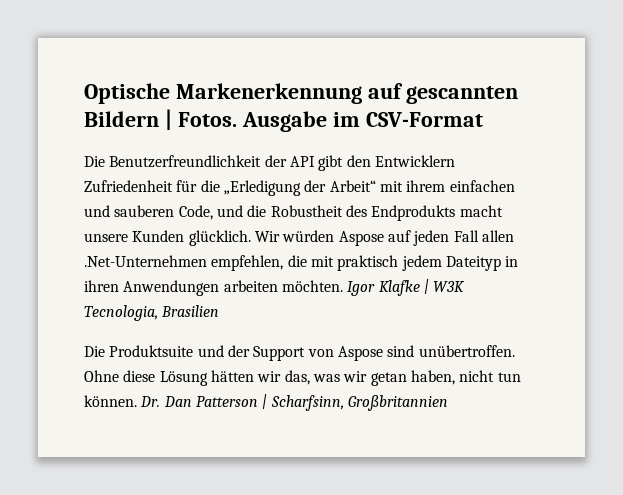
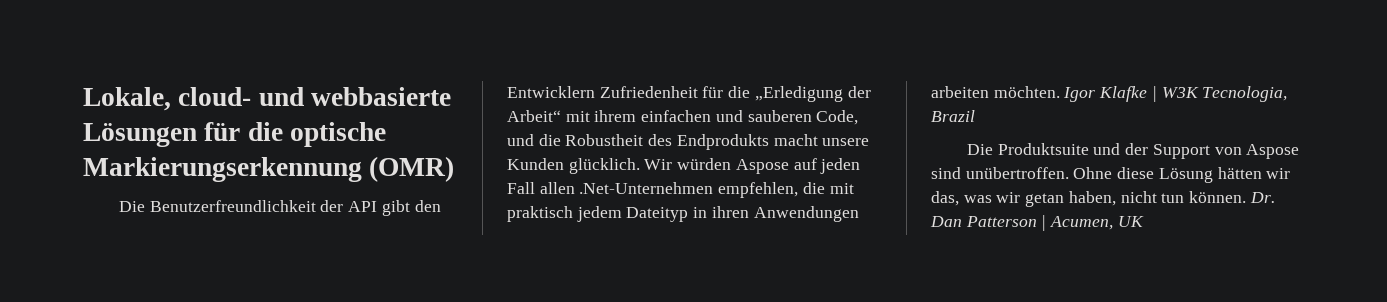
- Optische Markenerkennung auf gescannten Bildern | Fotos. Ausgabe im CSV-Format
+ Lokale, cloud- und webbasierte Lösungen für die optische Markierungserkennung (OMR)
- Igor Klafke | W3K Tecnologia, Brasilien
+ Igor Klafke | W3K Tecnologia, Brazil
- Dr. Dan Patterson | Scharfsinn, Großbritannien
+ Dr. Dan Patterson | Acumen, UK

